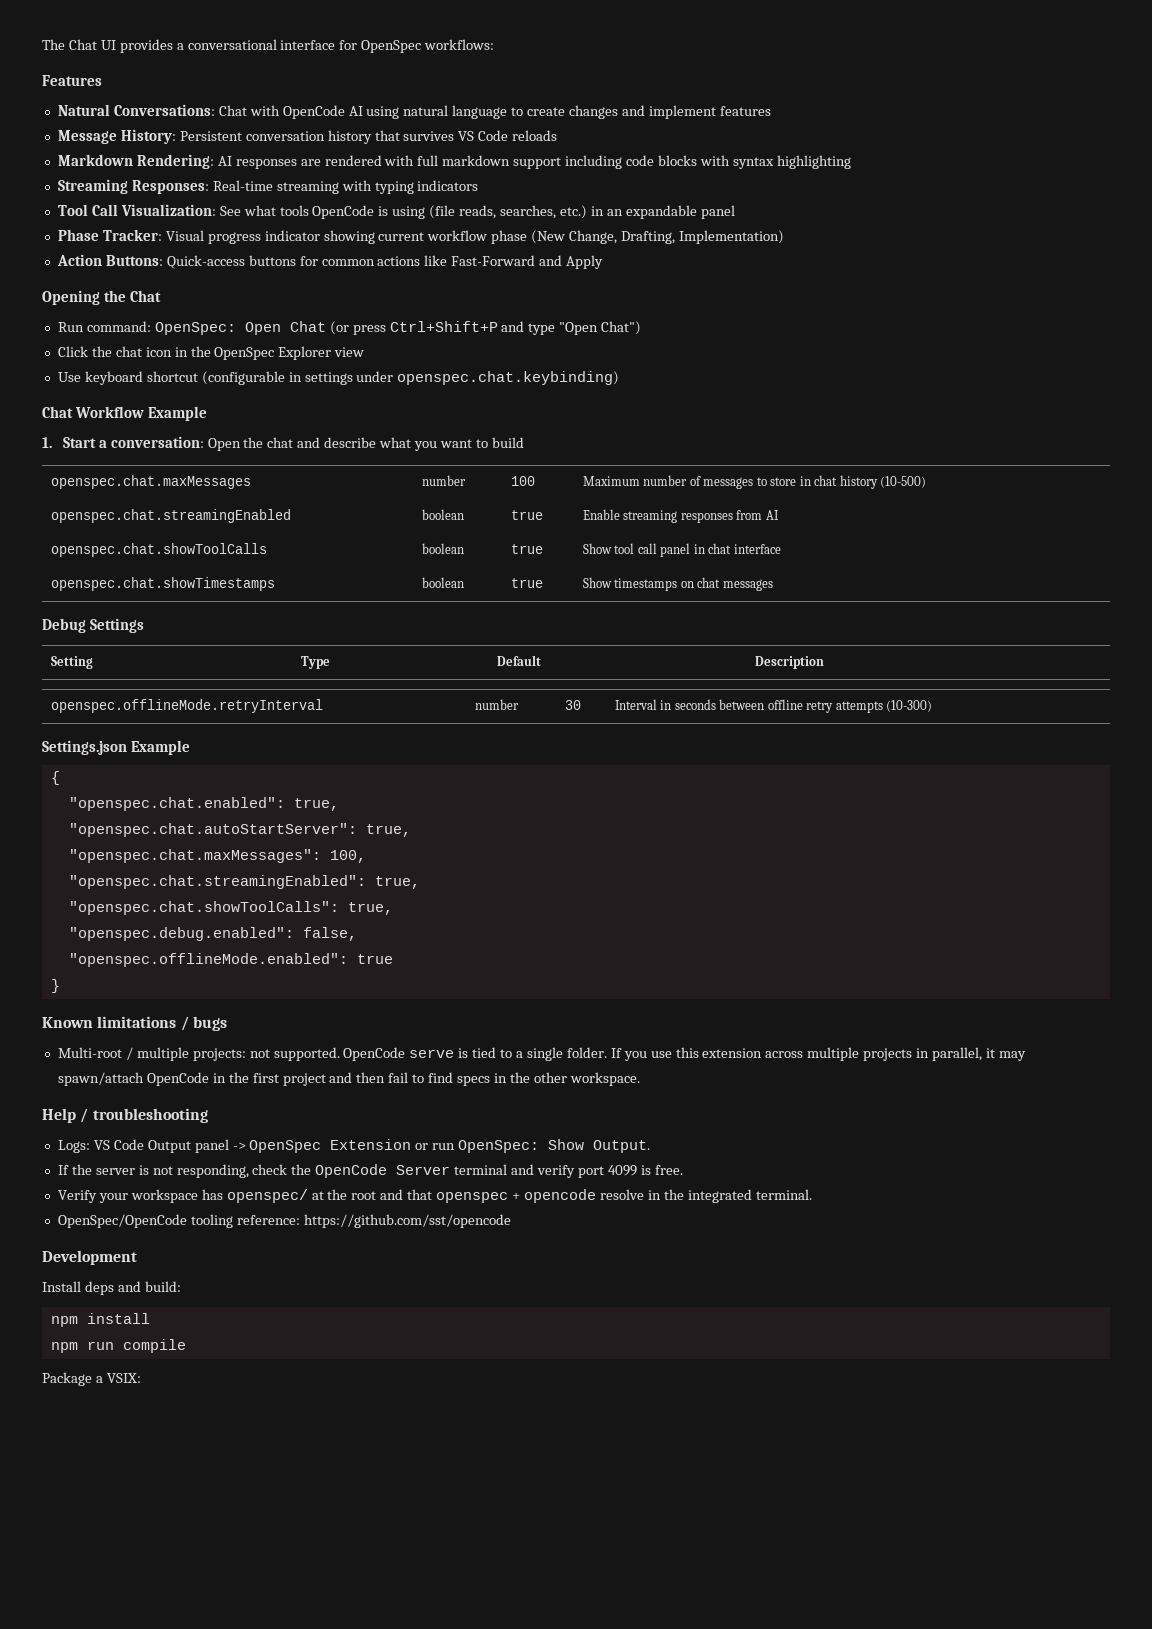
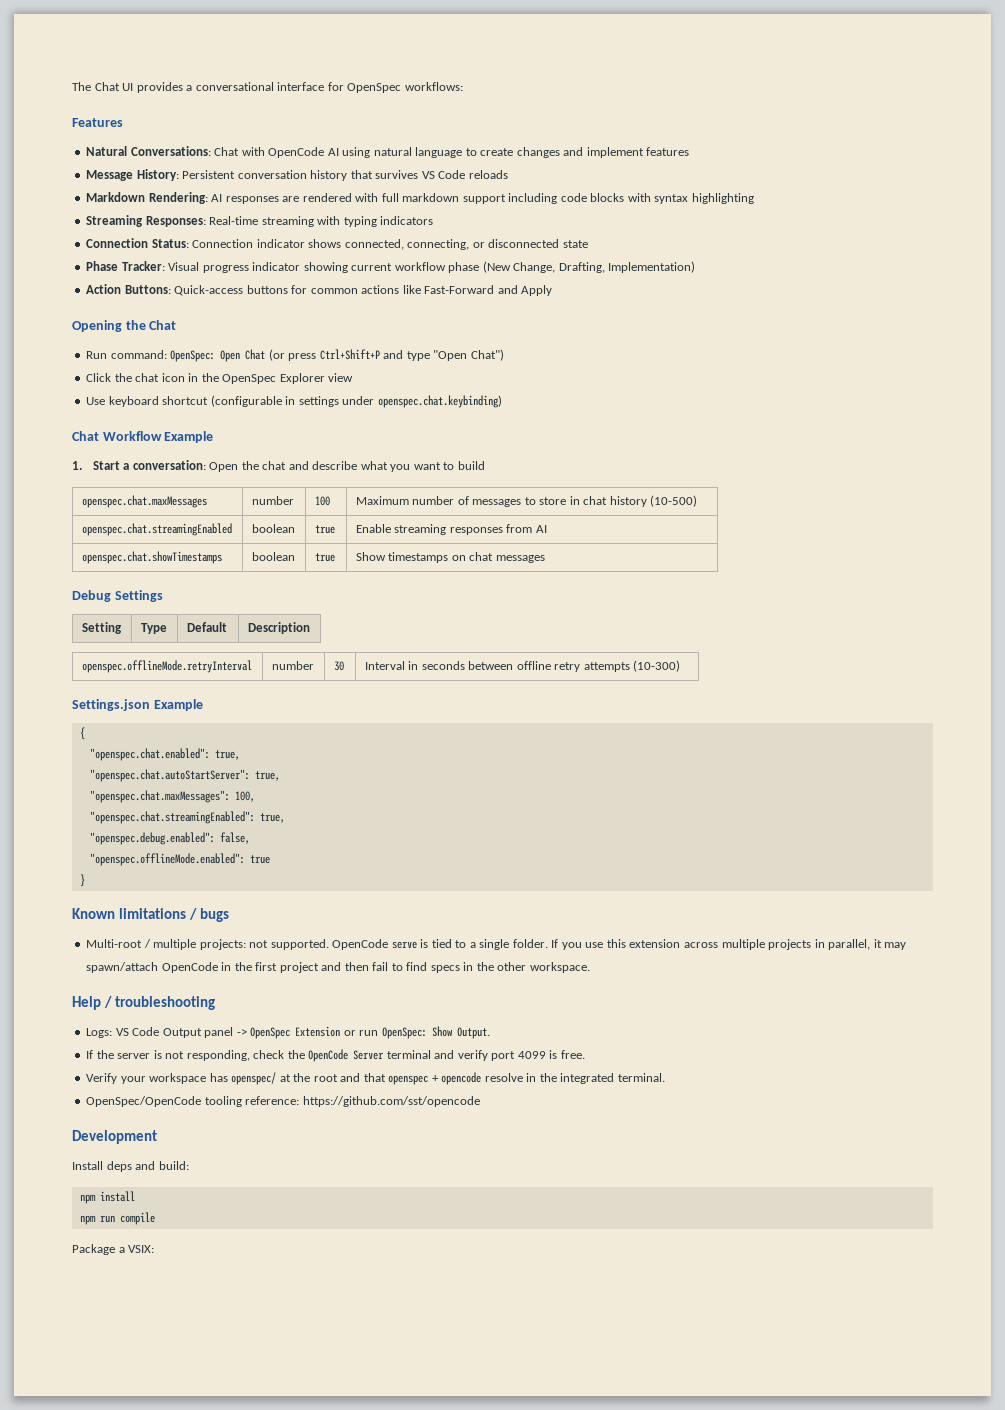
- Tool Call Visualization: See what tools OpenCode is using (file reads, searches, etc.) in an expandable panel
+ Connection Status: Connection indicator shows connected, connecting, or disconnected state
- openspec.chat.showToolCalls | boolean | true | Show tool call panel in chat interface
- "openspec.chat.showToolCalls": true,

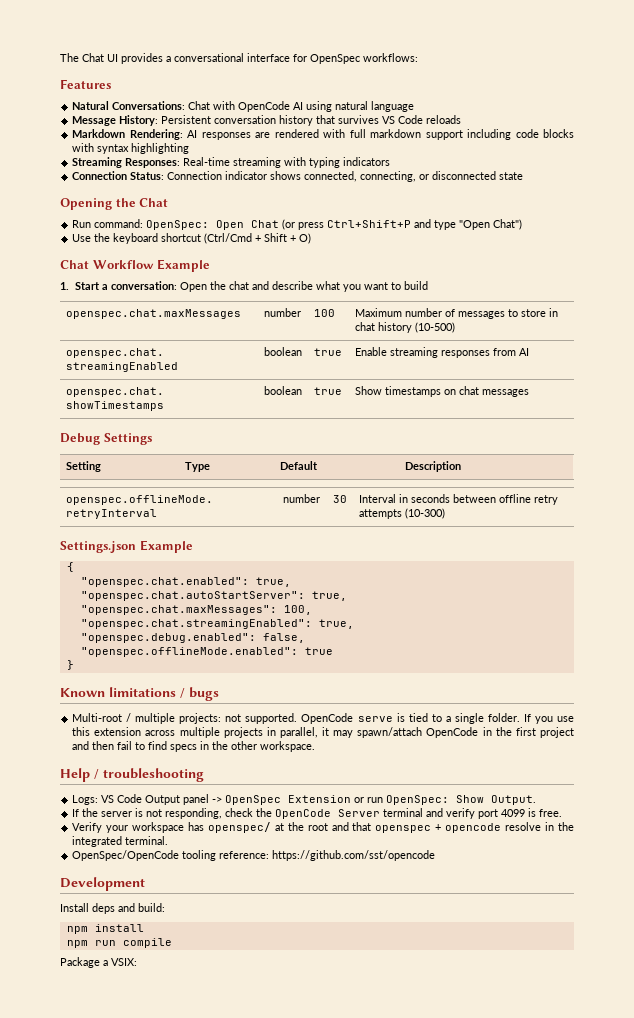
- Natural Conversations: Chat with OpenCode AI using natural language to create changes and implement features
+ Natural Conversations: Chat with OpenCode AI using natural language
- Phase Tracker: Visual progress indicator showing current workflow phase (New Change, Drafting, Implementation)
- Action Buttons: Quick-access buttons for common actions like Fast-Forward and Apply
- Click the chat icon in the OpenSpec Explorer view
- Use keyboard shortcut (configurable in settings under openspec.chat.keybinding)
+ Use the keyboard shortcut (Ctrl/Cmd + Shift + O)

